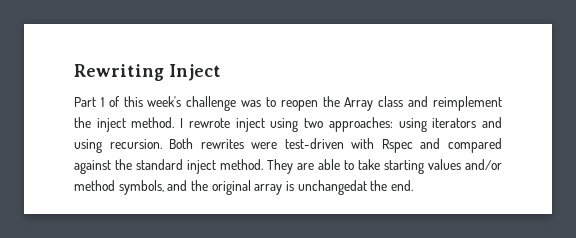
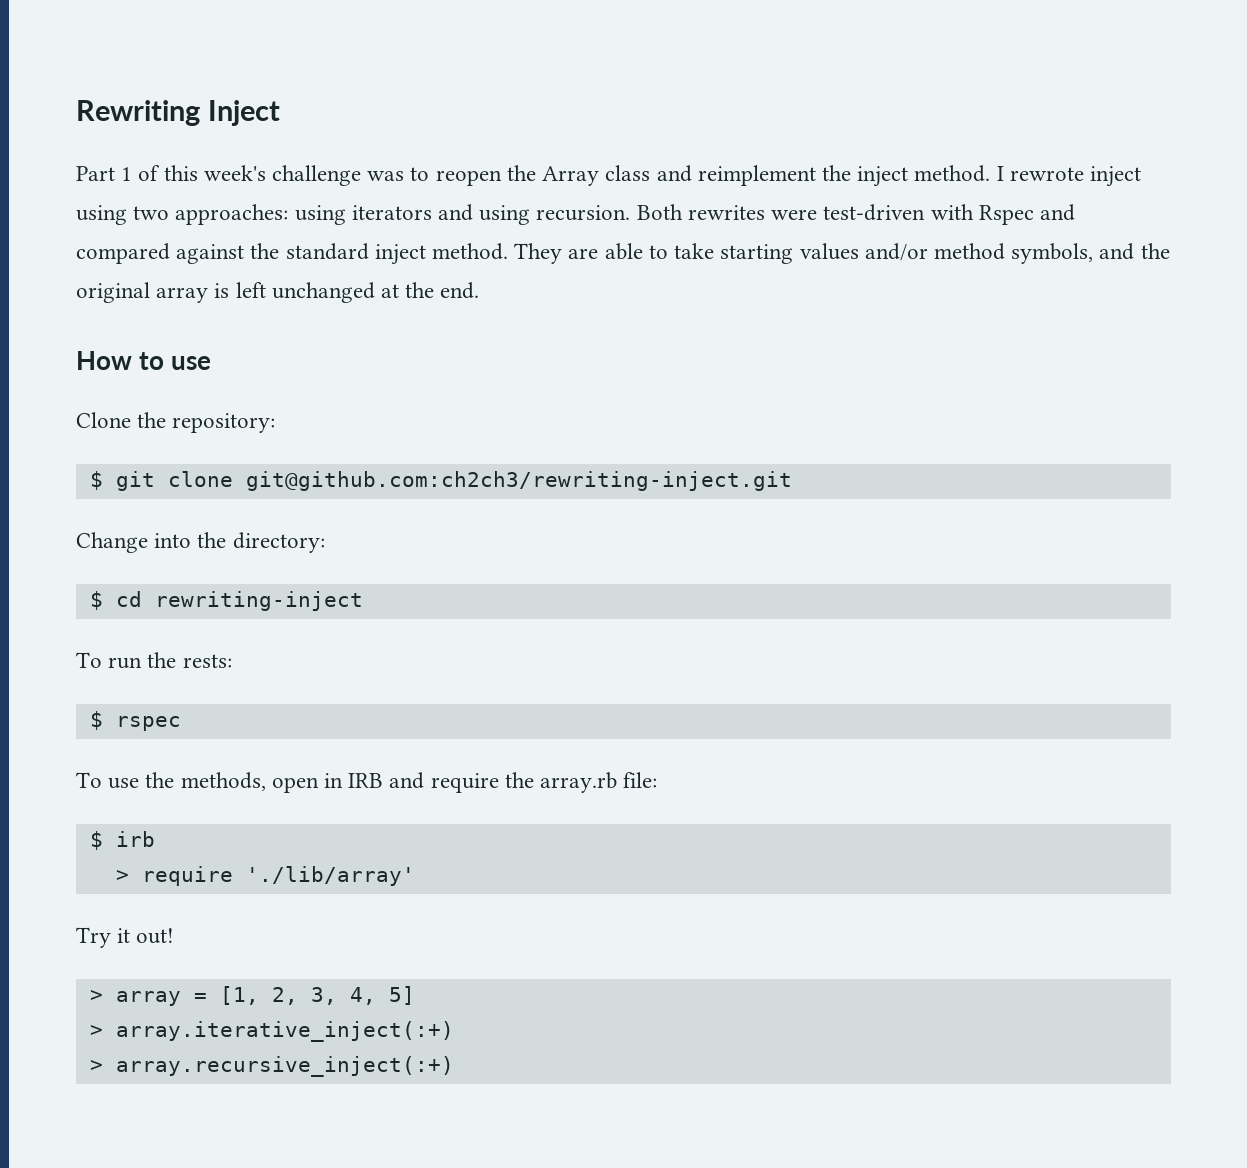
- They are able to take starting values and/or method symbols, and the original array is unchangedat the end.
+ They are able to take starting values and/or method symbols, and the original array is left unchanged at the end.
+ How to use
+ Clone the repository:
+ $ git clone git@github.com:ch2ch3/rewriting-inject.git
+ Change into the directory:
+ $ cd rewriting-inject
+ To run the rests:
+ $ rspec
+ To use the methods, open in IRB and require the array.rb file:
+ $ irb
+ > require './lib/array'
+ Try it out!
+ > array = [1, 2, 3, 4, 5]
+ > array.iterative_inject(:+)
+ > array.recursive_inject(:+)

